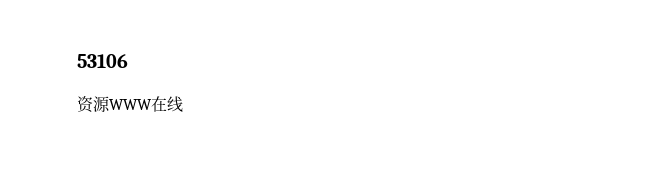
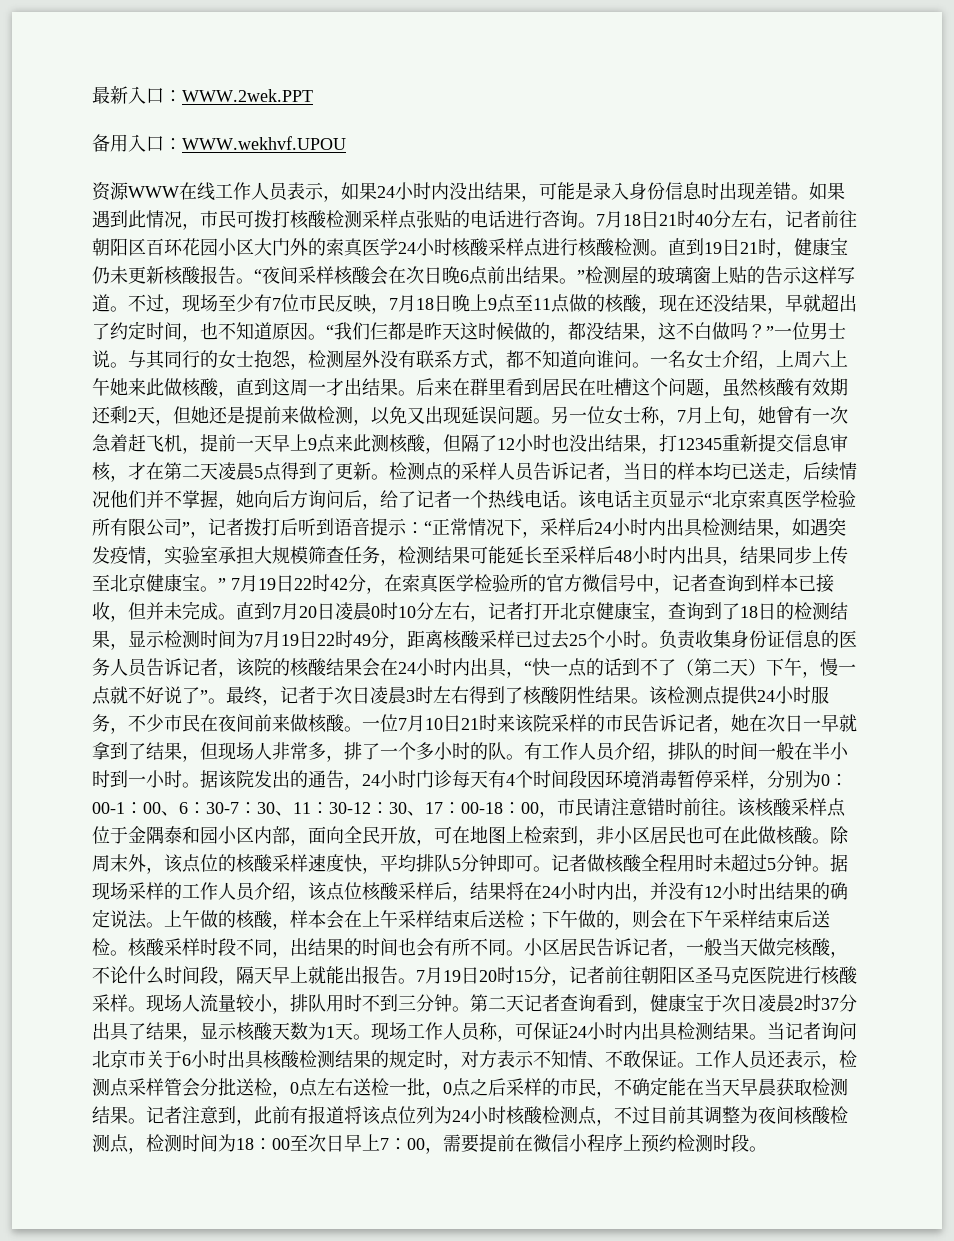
- 53106
- 资源WWW在线
+ 最新入口：WWW.2wek.PPT
+ 备用入口：WWW.wekhvf.UPOU
+ 资源WWW在线工作人员表示，如果24小时内没出结果，可能是录入身份信息时出现差错。如果遇到此情况，市民可拨打核酸检测采样点张贴的电话进行咨询。7月18日21时40分左右，记者前往朝阳区百环花园小区大门外的索真医学24小时核酸采样点进行核酸检测。直到19日21时，健康宝仍未更新核酸报告。“夜间采样核酸会在次日晚6点前出结果。”检测屋的玻璃窗上贴的告示这样写道。不过，现场至少有7位市民反映，7月18日晚上9点至11点做的核酸，现在还没结果，早就超出了约定时间，也不知道原因。“我们仨都是昨天这时候做的，都没结果，这不白做吗？”一位男士说。与其同行的女士抱怨，检测屋外没有联系方式，都不知道向谁问。一名女士介绍，上周六上午她来此做核酸，直到这周一才出结果。后来在群里看到居民在吐槽这个问题，虽然核酸有效期还剩2天，但她还是提前来做检测，以免又出现延误问题。另一位女士称，7月上旬，她曾有一次急着赶飞机，提前一天早上9点来此测核酸，但隔了12小时也没出结果，打12345重新提交信息审核，才在第二天凌晨5点得到了更新。检测点的采样人员告诉记者，当日的样本均已送走，后续情况他们并不掌握，她向后方询问后，给了记者一个热线电话。该电话主页显示“北京索真医学检验所有限公司”，记者拨打后听到语音提示：“正常情况下，采样后24小时内出具检测结果，如遇突发疫情，实验室承担大规模筛查任务，检测结果可能延长至采样后48小时内出具，结果同步上传至北京健康宝。” 7月19日22时42分，在索真医学检验所的官方微信号中，记者查询到样本已接收，但并未完成。直到7月20日凌晨0时10分左右，记者打开北京健康宝，查询到了18日的检测结果，显示检测时间为7月19日22时49分，距离核酸采样已过去25个小时。负责收集身份证信息的医务人员告诉记者，该院的核酸结果会在24小时内出具，“快一点的话到不了（第二天）下午，慢一点就不好说了”。最终，记者于次日凌晨3时左右得到了核酸阴性结果。该检测点提供24小时服务，不少市民在夜间前来做核酸。一位7月10日21时来该院采样的市民告诉记者，她在次日一早就拿到了结果，但现场人非常多，排了一个多小时的队。有工作人员介绍，排队的时间一般在半小时到一小时。据该院发出的通告，24小时门诊每天有4个时间段因环境消毒暂停采样，分别为0：00-1：00、6：30-7：30、11：30-12：30、17：00-18：00，市民请注意错时前往。该核酸采样点位于金隅泰和园小区内部，面向全民开放，可在地图上检索到，非小区居民也可在此做核酸。除周末外，该点位的核酸采样速度快，平均排队5分钟即可。记者做核酸全程用时未超过5分钟。据现场采样的工作人员介绍，该点位核酸采样后，结果将在24小时内出，并没有12小时出结果的确定说法。上午做的核酸，样本会在上午采样结束后送检；下午做的，则会在下午采样结束后送检。核酸采样时段不同，出结果的时间也会有所不同。小区居民告诉记者，一般当天做完核酸，不论什么时间段，隔天早上就能出报告。7月19日20时15分，记者前往朝阳区圣马克医院进行核酸采样。现场人流量较小，排队用时不到三分钟。第二天记者查询看到，健康宝于次日凌晨2时37分出具了结果，显示核酸天数为1天。现场工作人员称，可保证24小时内出具检测结果。当记者询问北京市关于6小时出具核酸检测结果的规定时，对方表示不知情、不敢保证。工作人员还表示，检测点采样管会分批送检，0点左右送检一批，0点之后采样的市民，不确定能在当天早晨获取检测结果。记者注意到，此前有报道将该点位列为24小时核酸检测点，不过目前其调整为夜间核酸检测点，检测时间为18：00至次日早上7：00，需要提前在微信小程序上预约检测时段。

